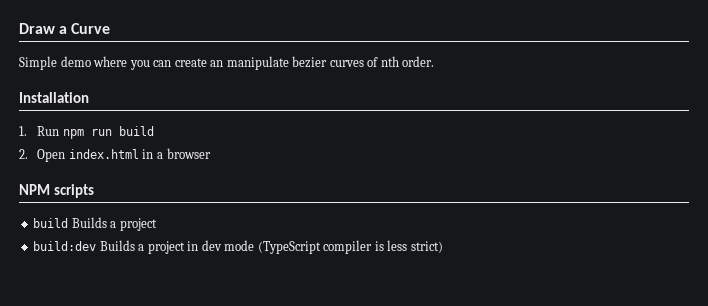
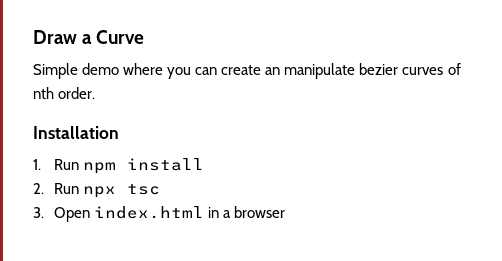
- 1. Run npm run build
- 2. Open index.html in a browser
+ 1. Run npm install
+ 2. Run npx tsc
+ 3. Open index.html in a browser
- NPM scripts
- build Builds a project
- build:dev Builds a project in dev mode (TypeScript compiler is less strict)

